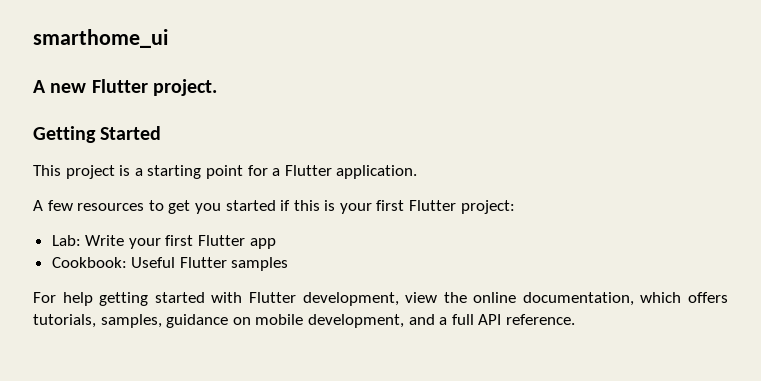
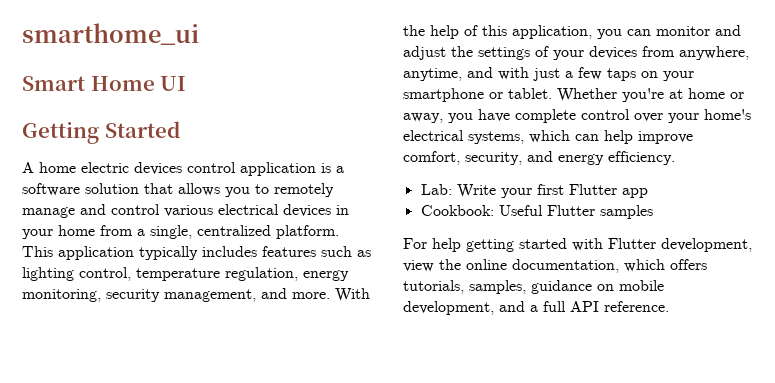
- A new Flutter project.
+ Smart Home UI
  Getting Started
- This project is a starting point for a Flutter application.
- A few resources to get you started if this is your first Flutter project:
+ A home electric devices control application is a software solution that allows you to remotely manage and control various electrical devices in your home from a single, centralized platform. This application typically includes features such as lighting control, temperature regulation, energy monitoring, security management, and more. With the help of this application, you can monitor and adjust the settings of your devices from anywhere, anytime, and with just a few taps on your smartphone or tablet. Whether you're at home or away, you have complete control over your home's electrical systems, which can help improve comfort, security, and energy efficiency.

